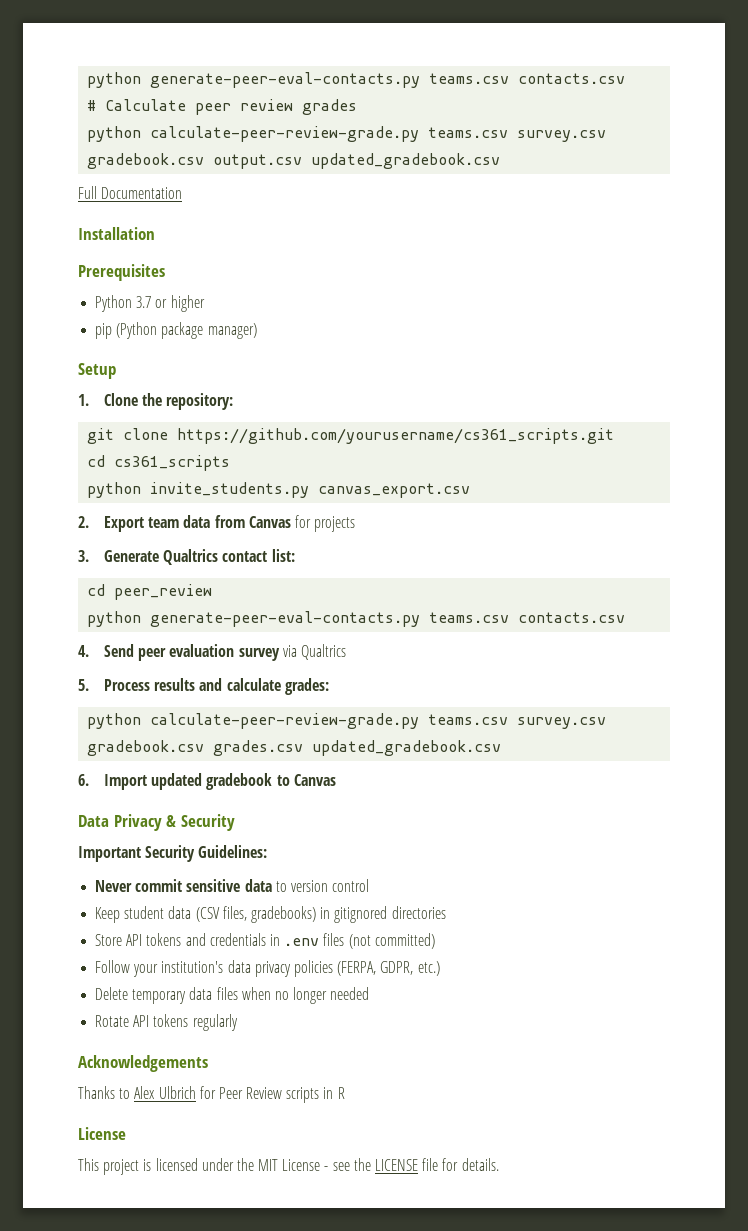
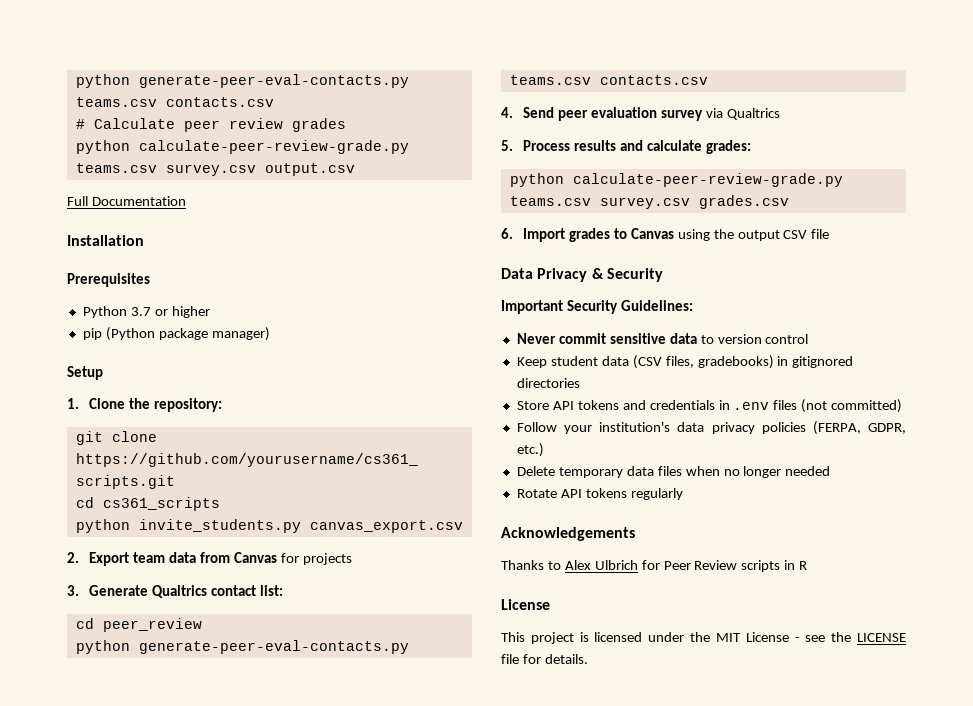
- python calculate-peer-review-grade.py teams.csv survey.csv gradebook.csv output.csv updated_gradebook.csv
+ python calculate-peer-review-grade.py teams.csv survey.csv output.csv
- python calculate-peer-review-grade.py teams.csv survey.csv gradebook.csv grades.csv updated_gradebook.csv
+ python calculate-peer-review-grade.py teams.csv survey.csv grades.csv
- 6. Import updated gradebook to Canvas
+ 6. Import grades to Canvas using the output CSV file

